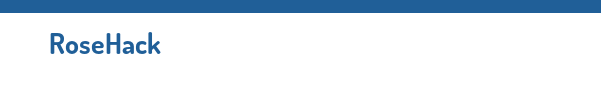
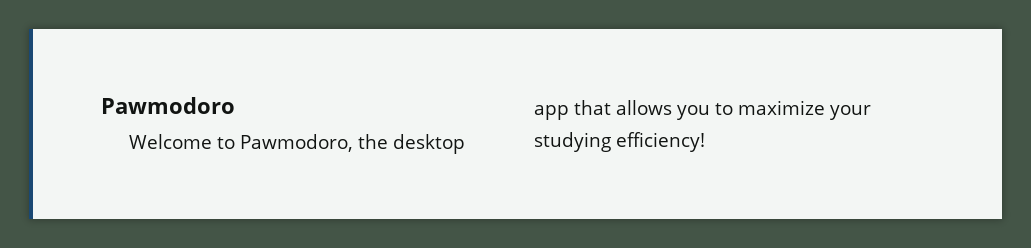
- RoseHack
+ Pawmodoro
+ Welcome to Pawmodoro, the desktop app that allows you to maximize your studying efficiency!

